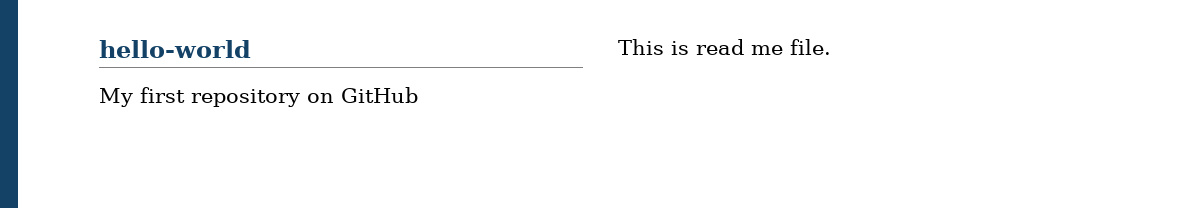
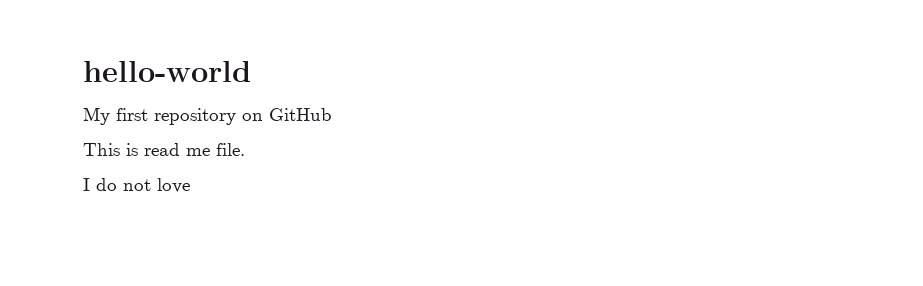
+ I do not love

